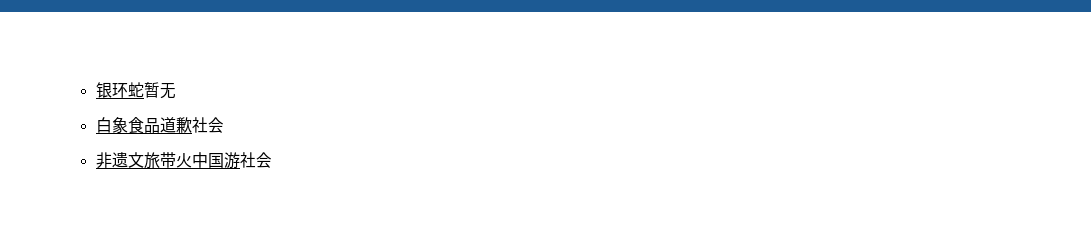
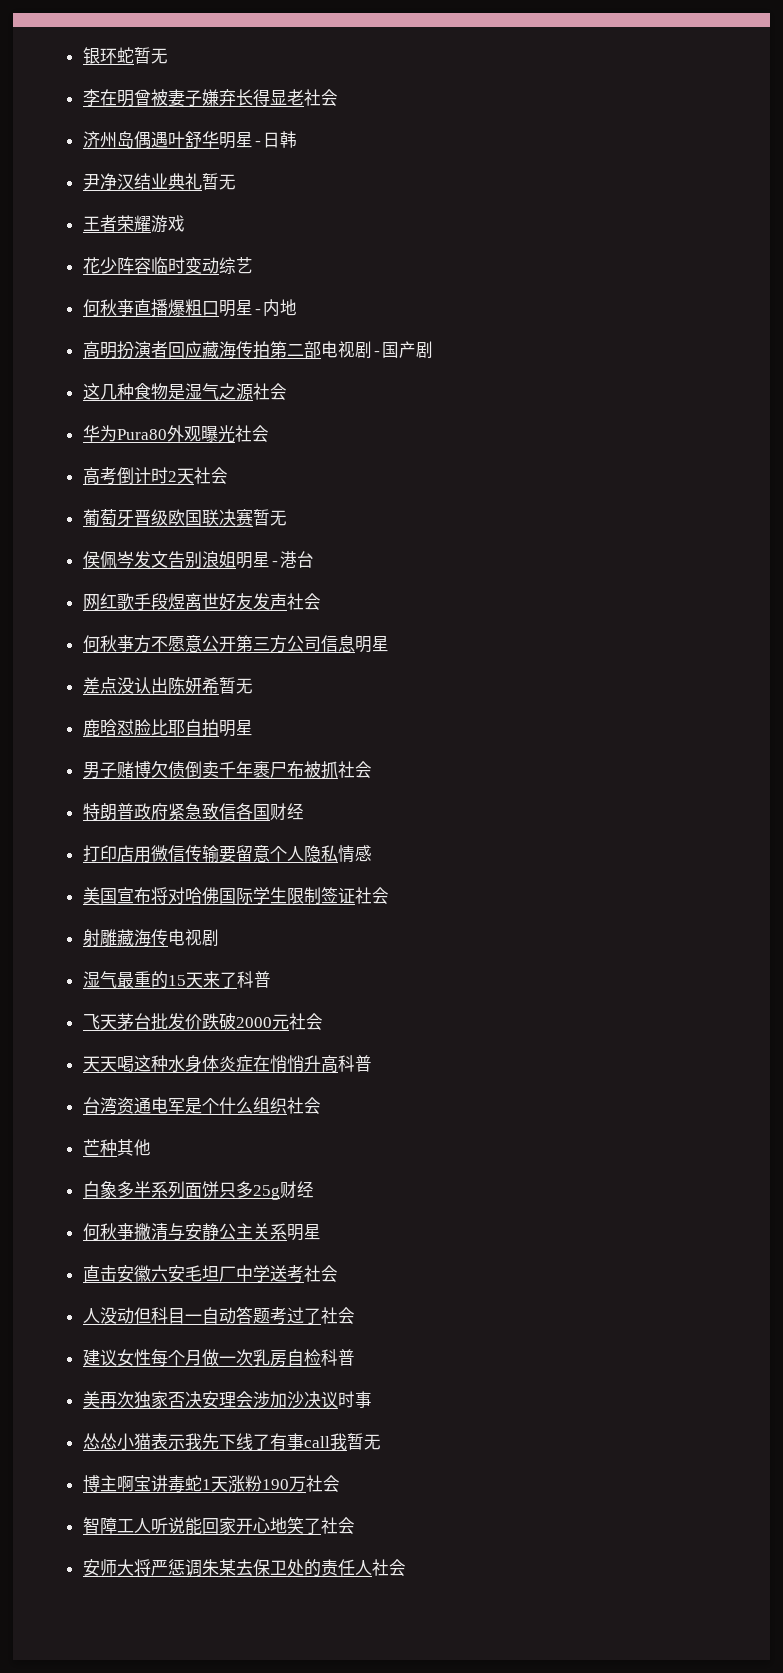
- 白象食品道歉社会
- 非遗文旅带火中国游社会
+ 李在明曾被妻子嫌弃长得显老社会
+ 济州岛偶遇叶舒华明星-日韩
+ 尹净汉结业典礼暂无
+ 王者荣耀游戏
+ 花少阵容临时变动综艺
+ 何秋亊直播爆粗口明星-内地
+ 高明扮演者回应藏海传拍第二部电视剧-国产剧
+ 这几种食物是湿气之源社会
+ 华为Pura80外观曝光社会
+ 高考倒计时2天社会
+ 葡萄牙晋级欧国联决赛暂无
+ 侯佩岑发文告别浪姐明星-港台
+ 网红歌手段煜离世好友发声社会
+ 何秋亊方不愿意公开第三方公司信息明星
+ 差点没认出陈妍希暂无
+ 鹿晗怼脸比耶自拍明星
+ 男子赌博欠债倒卖千年裹尸布被抓社会
+ 特朗普政府紧急致信各国财经
+ 打印店用微信传输要留意个人隐私情感
+ 美国宣布将对哈佛国际学生限制签证社会
+ 射雕藏海传电视剧
+ 湿气最重的15天来了科普
+ 飞天茅台批发价跌破2000元社会
+ 天天喝这种水身体炎症在悄悄升高科普
+ 台湾资通电军是个什么组织社会
+ 芒种其他
+ 白象多半系列面饼只多25g财经
+ 何秋亊撇清与安静公主关系明星
+ 直击安徽六安毛坦厂中学送考社会
+ 人没动但科目一自动答题考过了社会
+ 建议女性每个月做一次乳房自检科普
+ 美再次独家否决安理会涉加沙决议时事
+ 怂怂小猫表示我先下线了有事call我暂无
+ 博主啊宝讲毒蛇1天涨粉190万社会
+ 智障工人听说能回家开心地笑了社会
+ 安师大将严惩调朱某去保卫处的责任人社会

